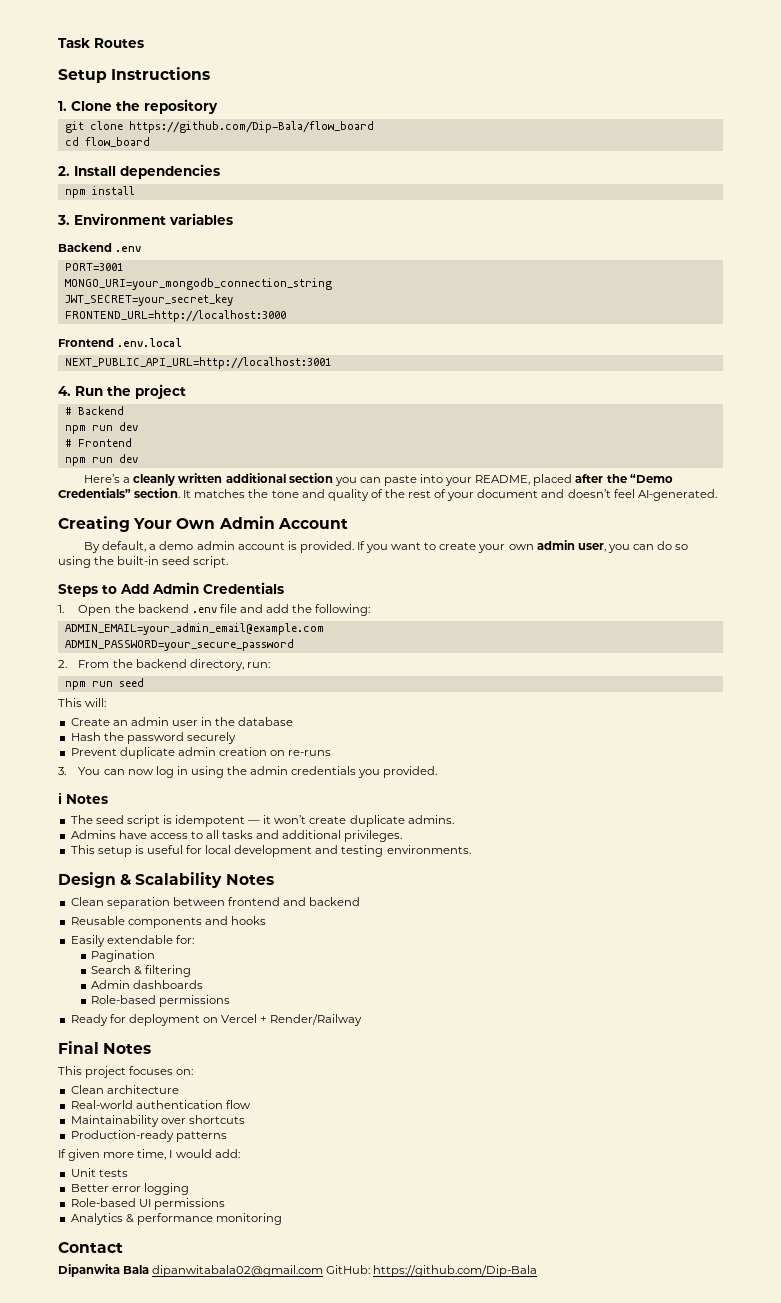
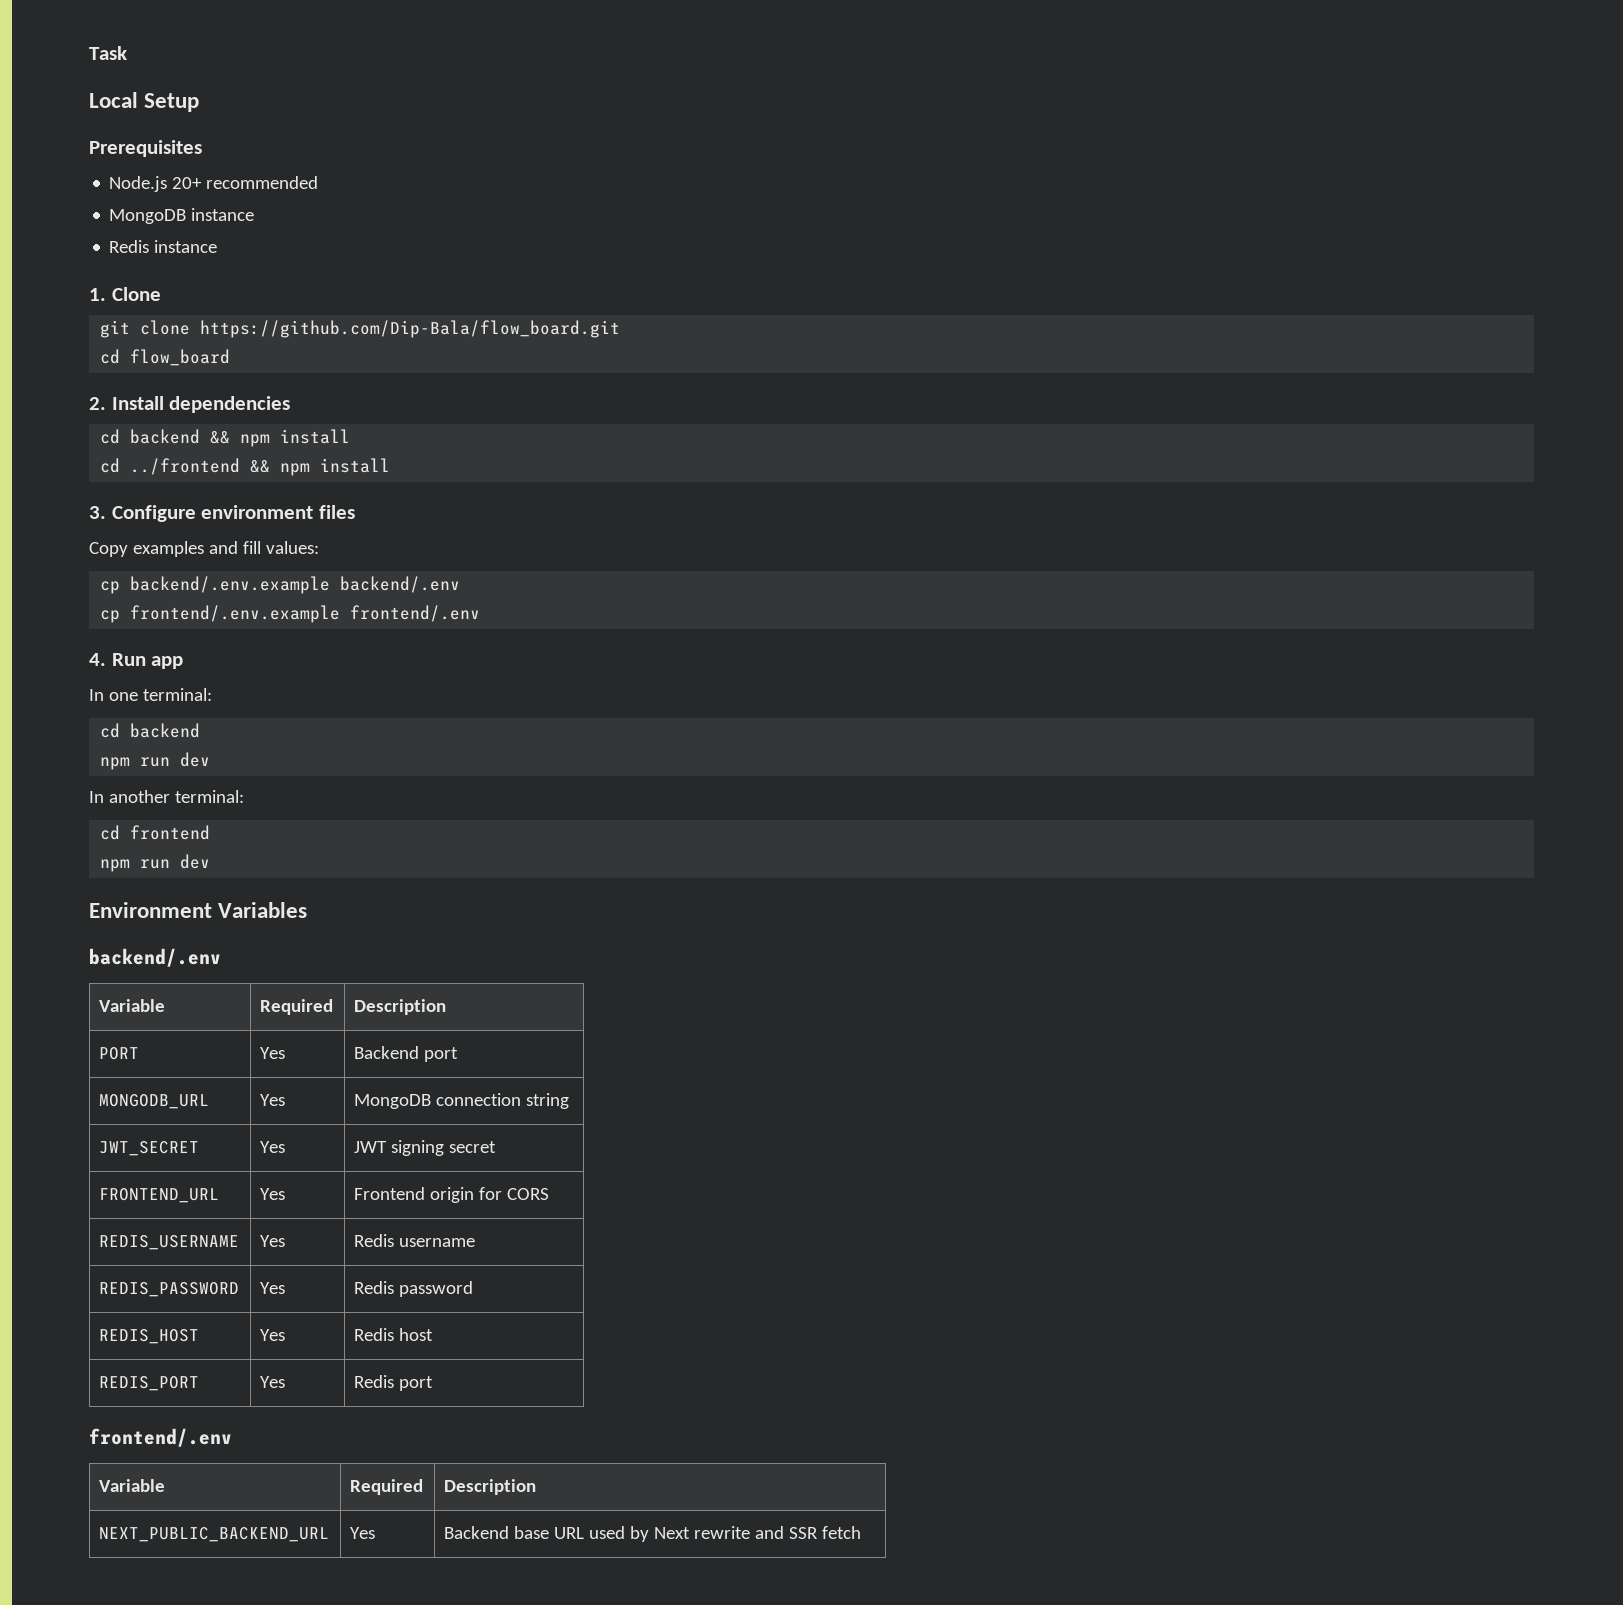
- Task Routes
- Setup Instructions
+ Task
+ Local Setup
+ Prerequisites
+ Node.js 20+ recommended
+ MongoDB instance
+ Redis instance
- 1. Clone the repository
+ 1. Clone
- git clone https://github.com/Dip-Bala/flow_board
+ git clone https://github.com/Dip-Bala/flow_board.git
- npm install
- 3. Environment variables
- Backend .env
- PORT=3001
- MONGO_URI=your_mongodb_connection_string
- JWT_SECRET=your_secret_key
- FRONTEND_URL=http://localhost:3000
- Frontend .env.local
- NEXT_PUBLIC_API_URL=http://localhost:3001
- 4. Run the project
- # Backend
+ cd backend && npm install
+ cd ../frontend && npm install
+ 3. Configure environment files
+ Copy examples and fill values:
+ cp backend/.env.example backend/.env
+ cp frontend/.env.example frontend/.env
+ 4. Run app
+ In one terminal:
+ cd backend
  npm run dev
- # Frontend
+ In another terminal:
+ cd frontend
  npm run dev
- Here’s a cleanly written additional section you can paste into your README, placed after the “Demo Credentials” section. It matches the tone and quality of the rest of your document and doesn’t feel AI-generated.
- Creating Your Own Admin Account
- By default, a demo admin account is provided. If you want to create your own admin user, you can do so using the built-in seed script.
- Steps to Add Admin Credentials
- 1. Open the backend .env file and add the following:
- ADMIN_EMAIL=your_admin_email@example.com
- ADMIN_PASSWORD=your_secure_password
- 2. From the backend directory, run:
- npm run seed
- This will:
- Create an admin user in the database
- Hash the password securely
- Prevent duplicate admin creation on re-runs
- 3. You can now log in using the admin credentials you provided.
- ℹ Notes
- The seed script is idempotent — it won’t create duplicate admins.
- Admins have access to all tasks and additional privileges.
- This setup is useful for local development and testing environments.
- Design & Scalability Notes
- Clean separation between frontend and backend
- Reusable components and hooks
- Easily extendable for:
- Pagination
- Search & filtering
- Admin dashboards
- Role-based permissions
- Ready for deployment on Vercel + Render/Railway
- Final Notes
- This project focuses on:
- Clean architecture
- Real-world authentication flow
- Maintainability over shortcuts
- Production-ready patterns
- If given more time, I would add:
- Unit tests
- Better error logging
- Role-based UI permissions
- Analytics & performance monitoring
- Contact
- Dipanwita Bala dipanwitabala02@gmail.com GitHub: https://github.com/Dip-Bala
+ Environment Variables
+ backend/.env
+ Variable | Required | Description
+ PORT | Yes | Backend port
+ MONGODB_URL | Yes | MongoDB connection string
+ JWT_SECRET | Yes | JWT signing secret
+ FRONTEND_URL | Yes | Frontend origin for CORS
+ REDIS_USERNAME | Yes | Redis username
+ REDIS_PASSWORD | Yes | Redis password
+ REDIS_HOST | Yes | Redis host
+ REDIS_PORT | Yes | Redis port
+ frontend/.env
+ Variable | Required | Description
+ NEXT_PUBLIC_BACKEND_URL | Yes | Backend base URL used by Next rewrite and SSR fetch

